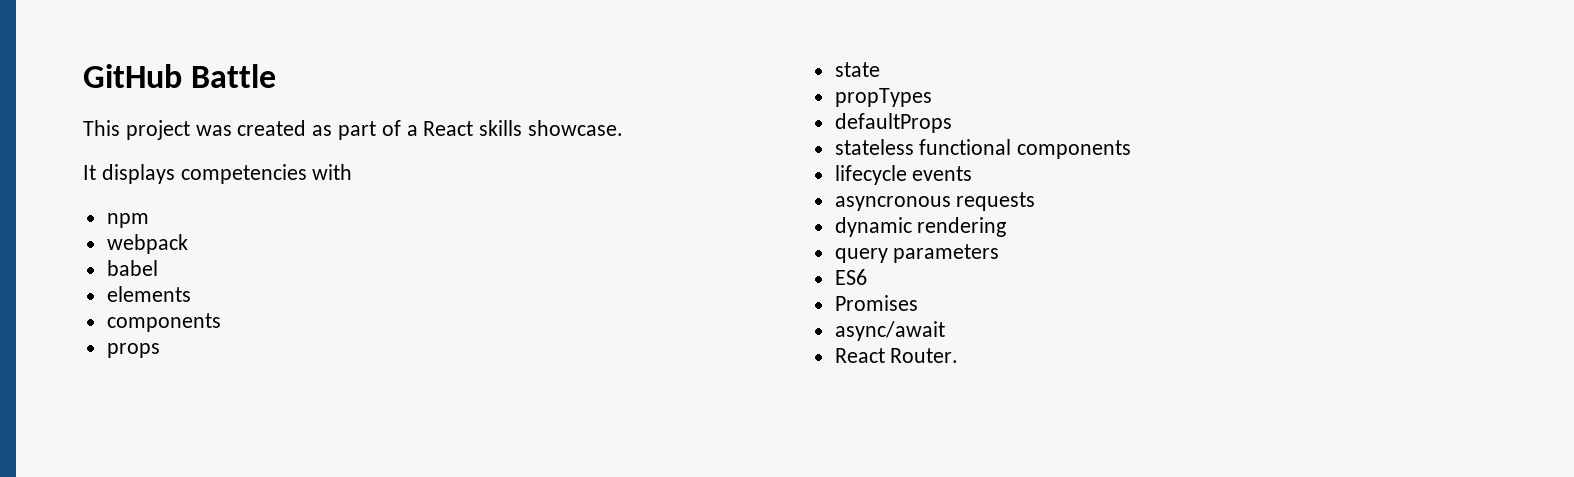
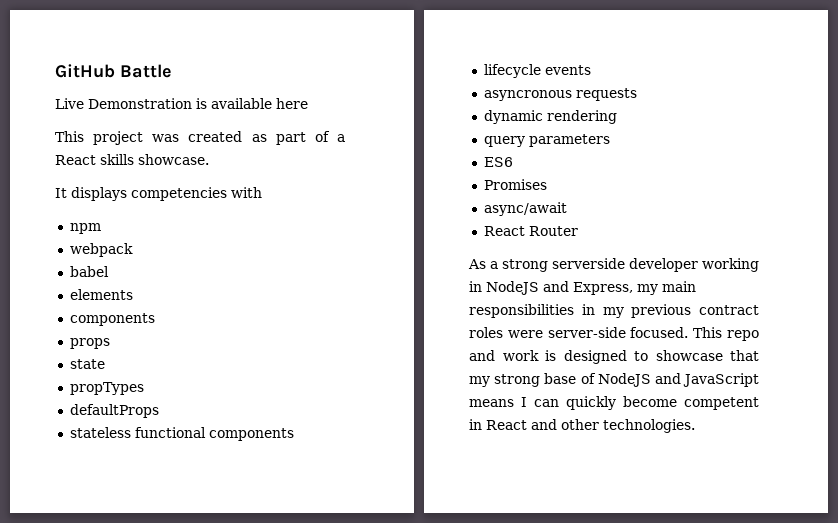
+ Live Demonstration is available here
- React Router.
+ React Router
+ As a strong serverside developer working in NodeJS and Express, my main responsibilities in my previous contract roles were server-side focused. This repo and work is designed to showcase that my strong base of NodeJS and JavaScript means I can quickly become competent in React and other technologies.

